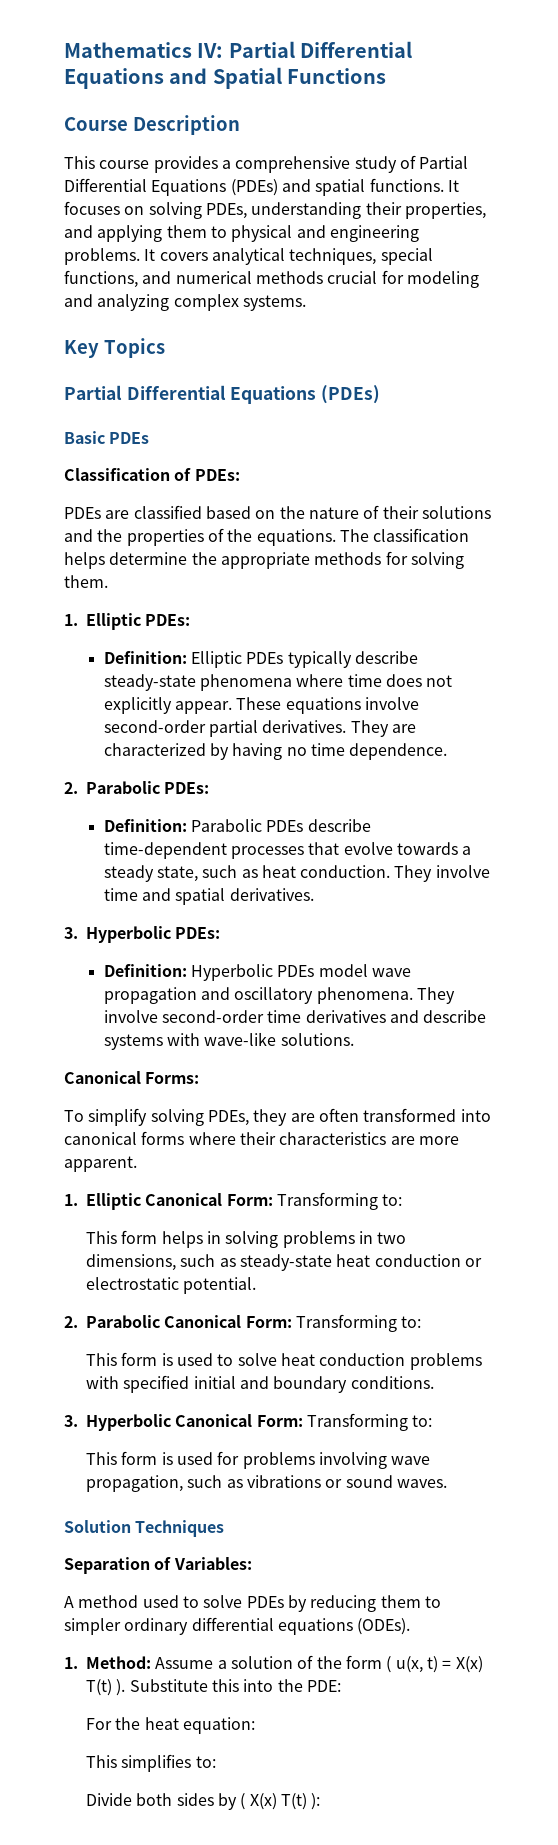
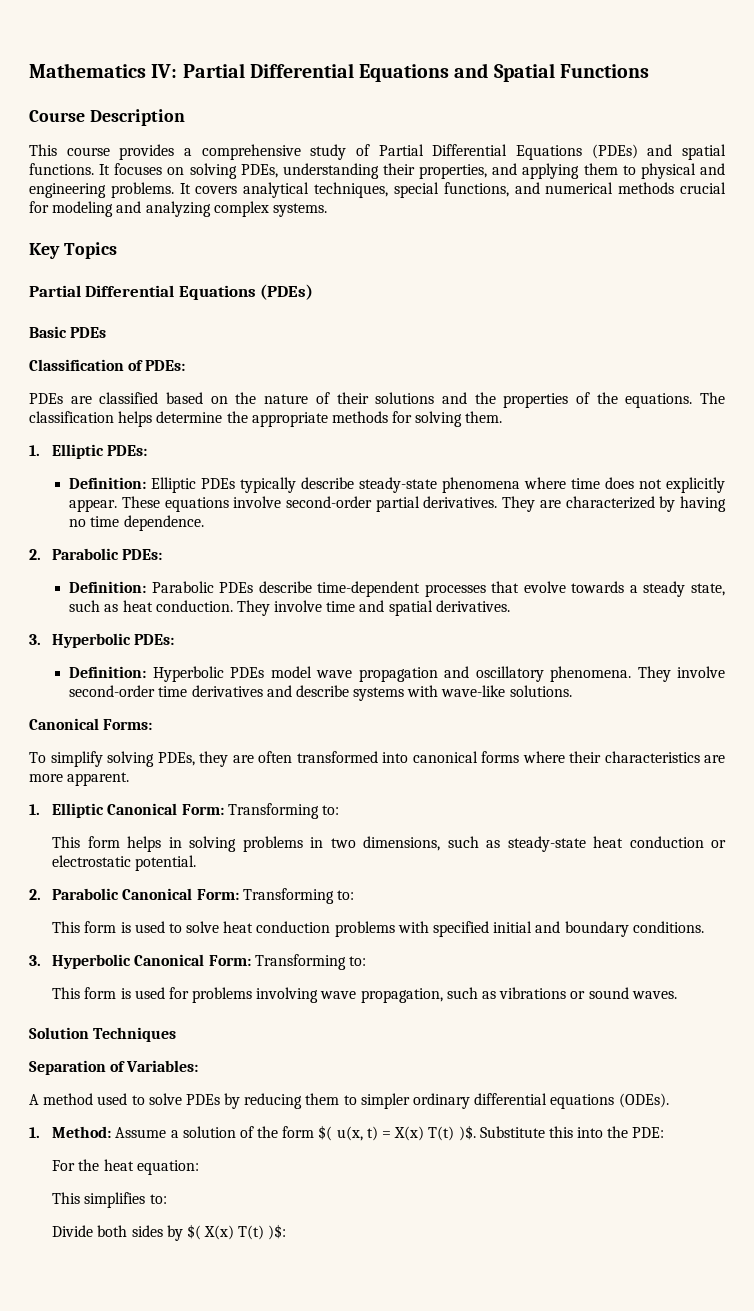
- 1. Method: Assume a solution of the form ( u(x, t) = X(x) T(t) ).
+ 1. Method: Assume a solution of the form $( u(x, t) = X(x) T(t) )$.
- Divide both sides by ( X(x) T(t) ):
+ Divide both sides by $( X(x) T(t) )$:

